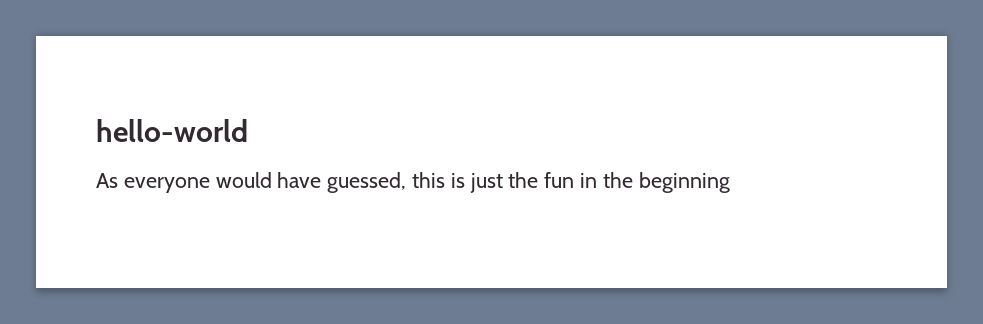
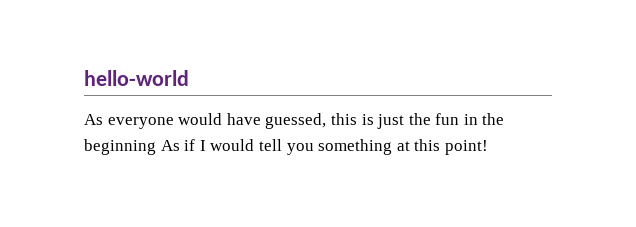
- As everyone would have guessed, this is just the fun in the beginning
+ As everyone would have guessed, this is just the fun in the beginning As if I would tell you something at this point!

